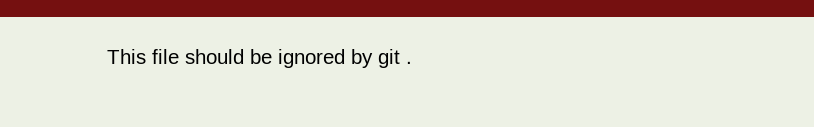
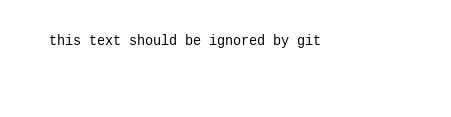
- This file should be ignored by git .
+ this text should be ignored by git

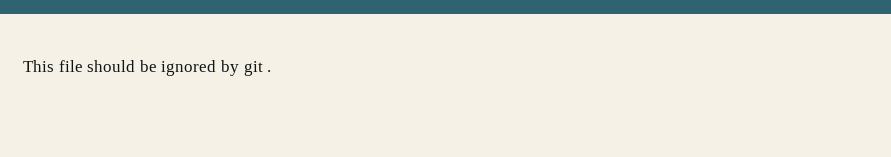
- this text should be ignored by git
+ This file should be ignored by git .

